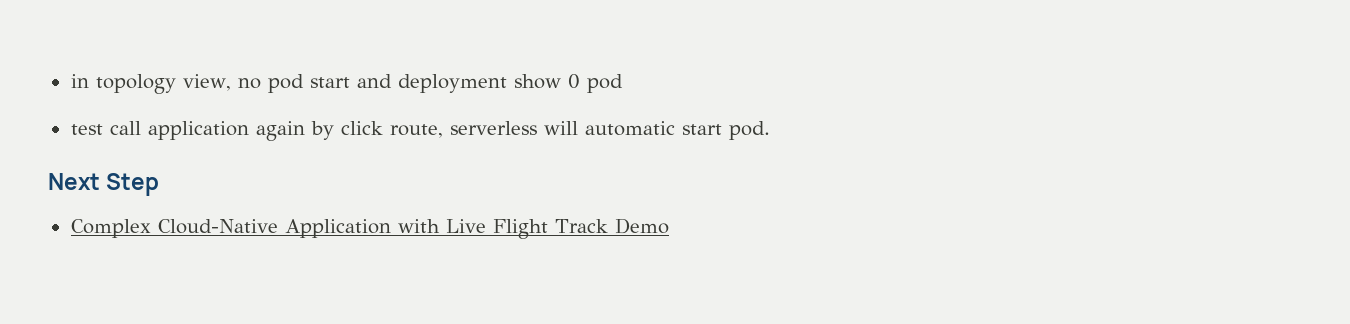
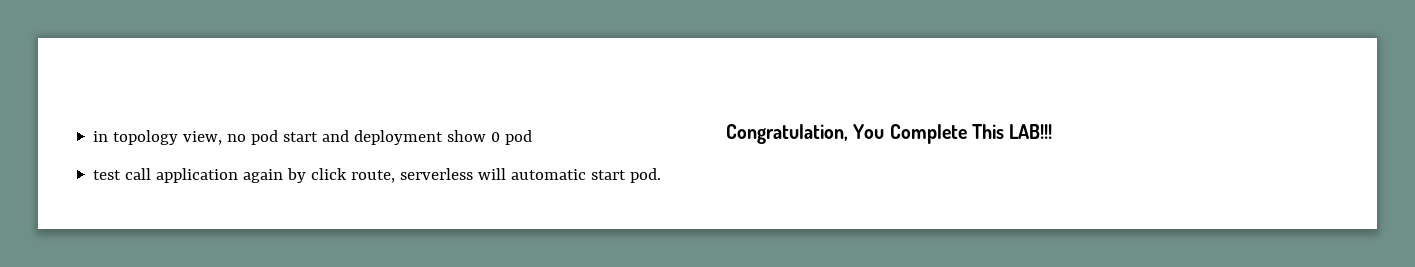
- Next Step
- Complex Cloud-Native Application with Live Flight Track Demo
+ Congratulation, You Complete This LAB!!!

